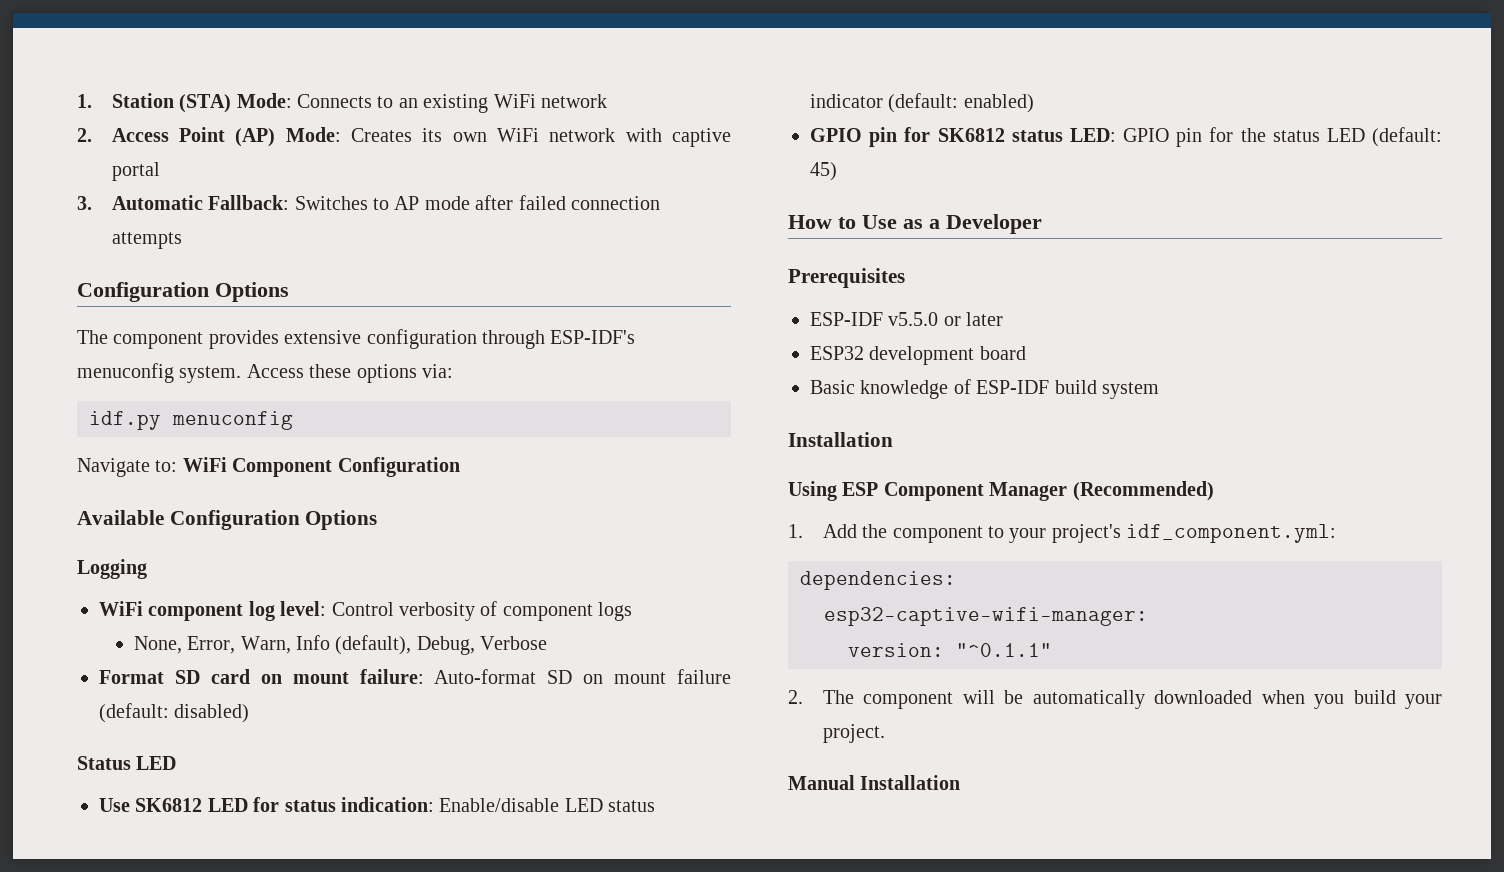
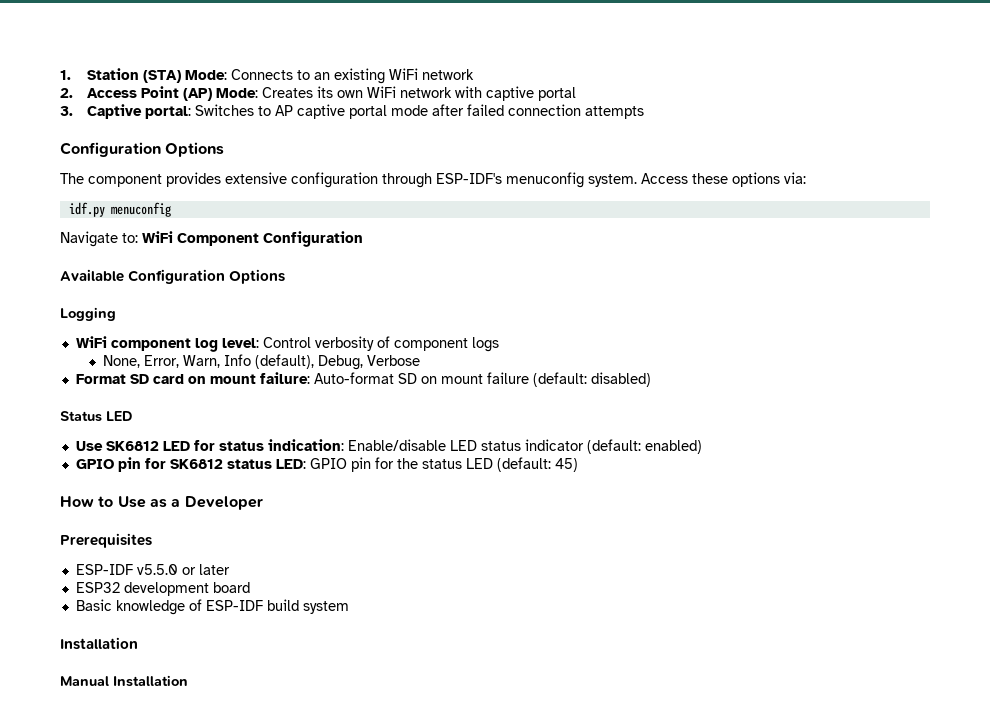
- 3. Automatic Fallback: Switches to AP mode after failed connection attempts
+ 3. Captive portal: Switches to AP captive portal mode after failed connection attempts
- Using ESP Component Manager (Recommended)
- 1. Add the component to your project's idf_component.yml:
- dependencies:
- esp32-captive-wifi-manager:
- version: "^0.1.1"
- 2. The component will be automatically downloaded when you build your project.

